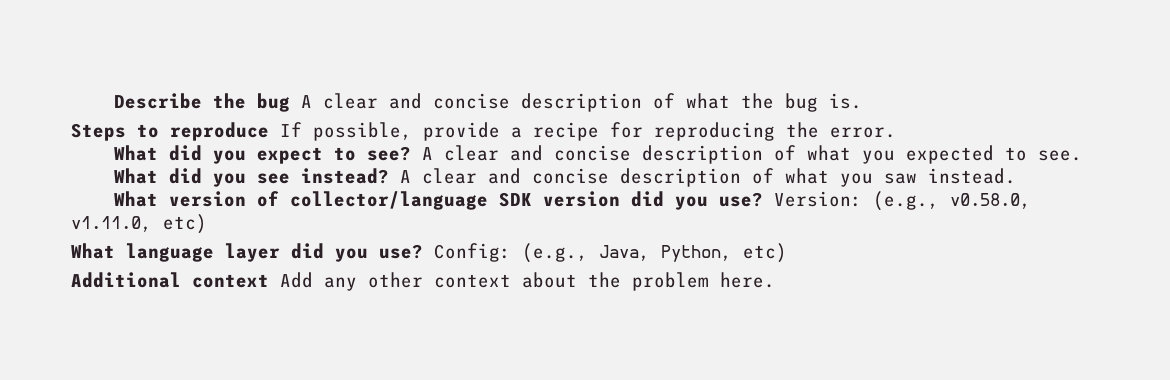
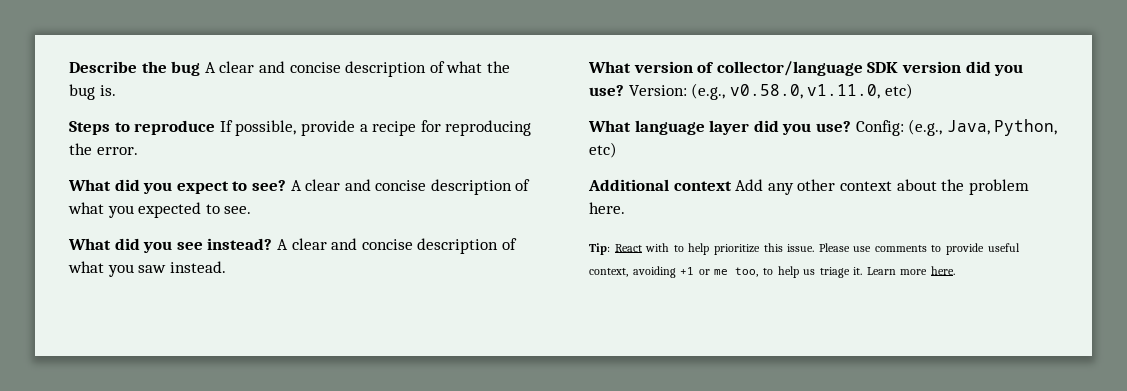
+ Tip: React with to help prioritize this issue. Please use comments to provide useful context, avoiding +1 or me too, to help us triage it. Learn more here.

